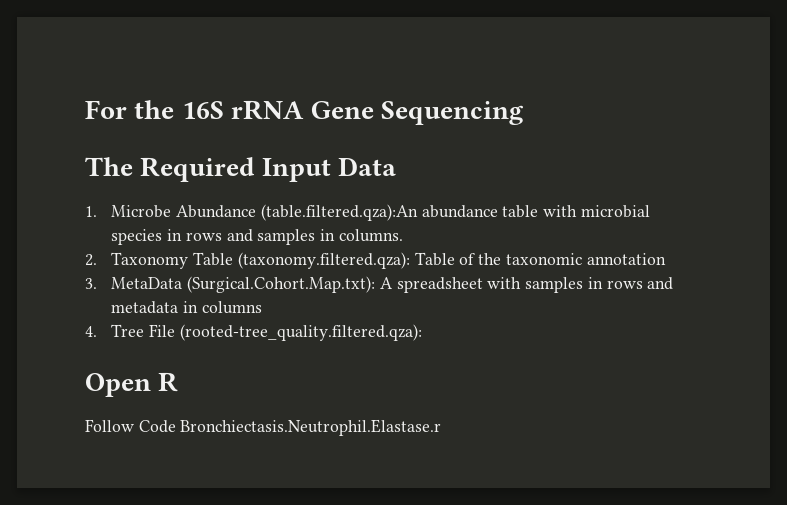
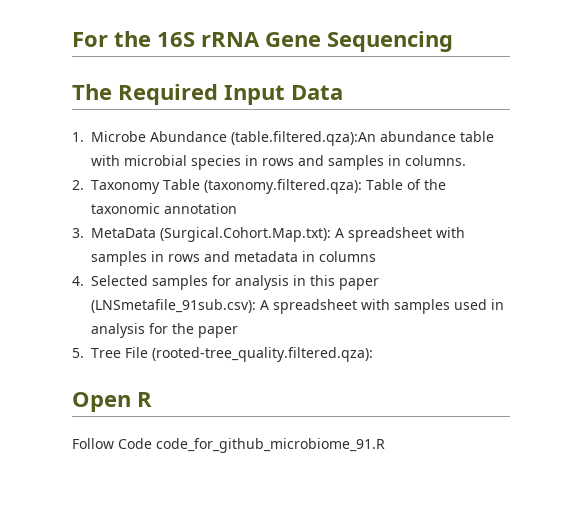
- 4. Tree File (rooted-tree_quality.filtered.qza):
+ 4. Selected samples for analysis in this paper (LNSmetafile_91sub.csv): A spreadsheet with samples used in analysis for the paper
+ 5. Tree File (rooted-tree_quality.filtered.qza):
- Follow Code Bronchiectasis.Neutrophil.Elastase.r
+ Follow Code code_for_github_microbiome_91.R

